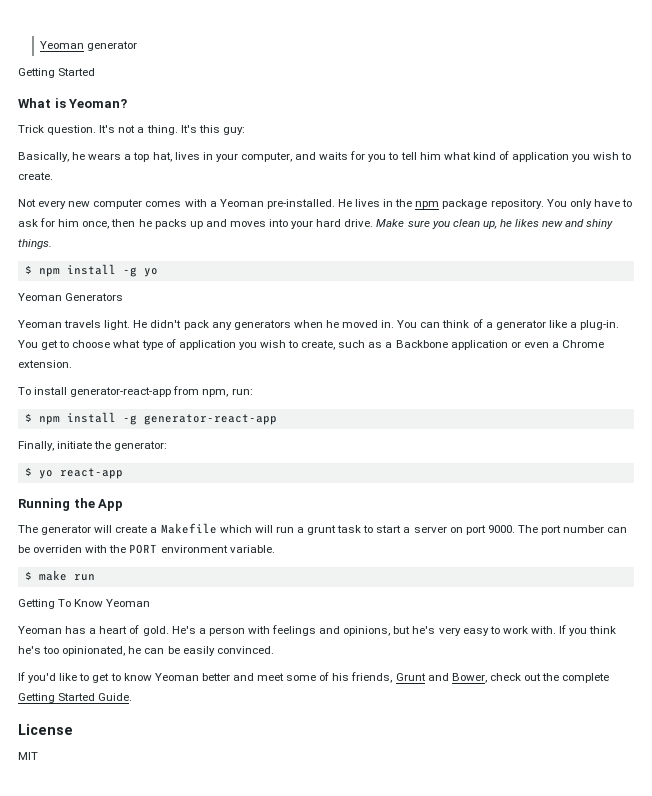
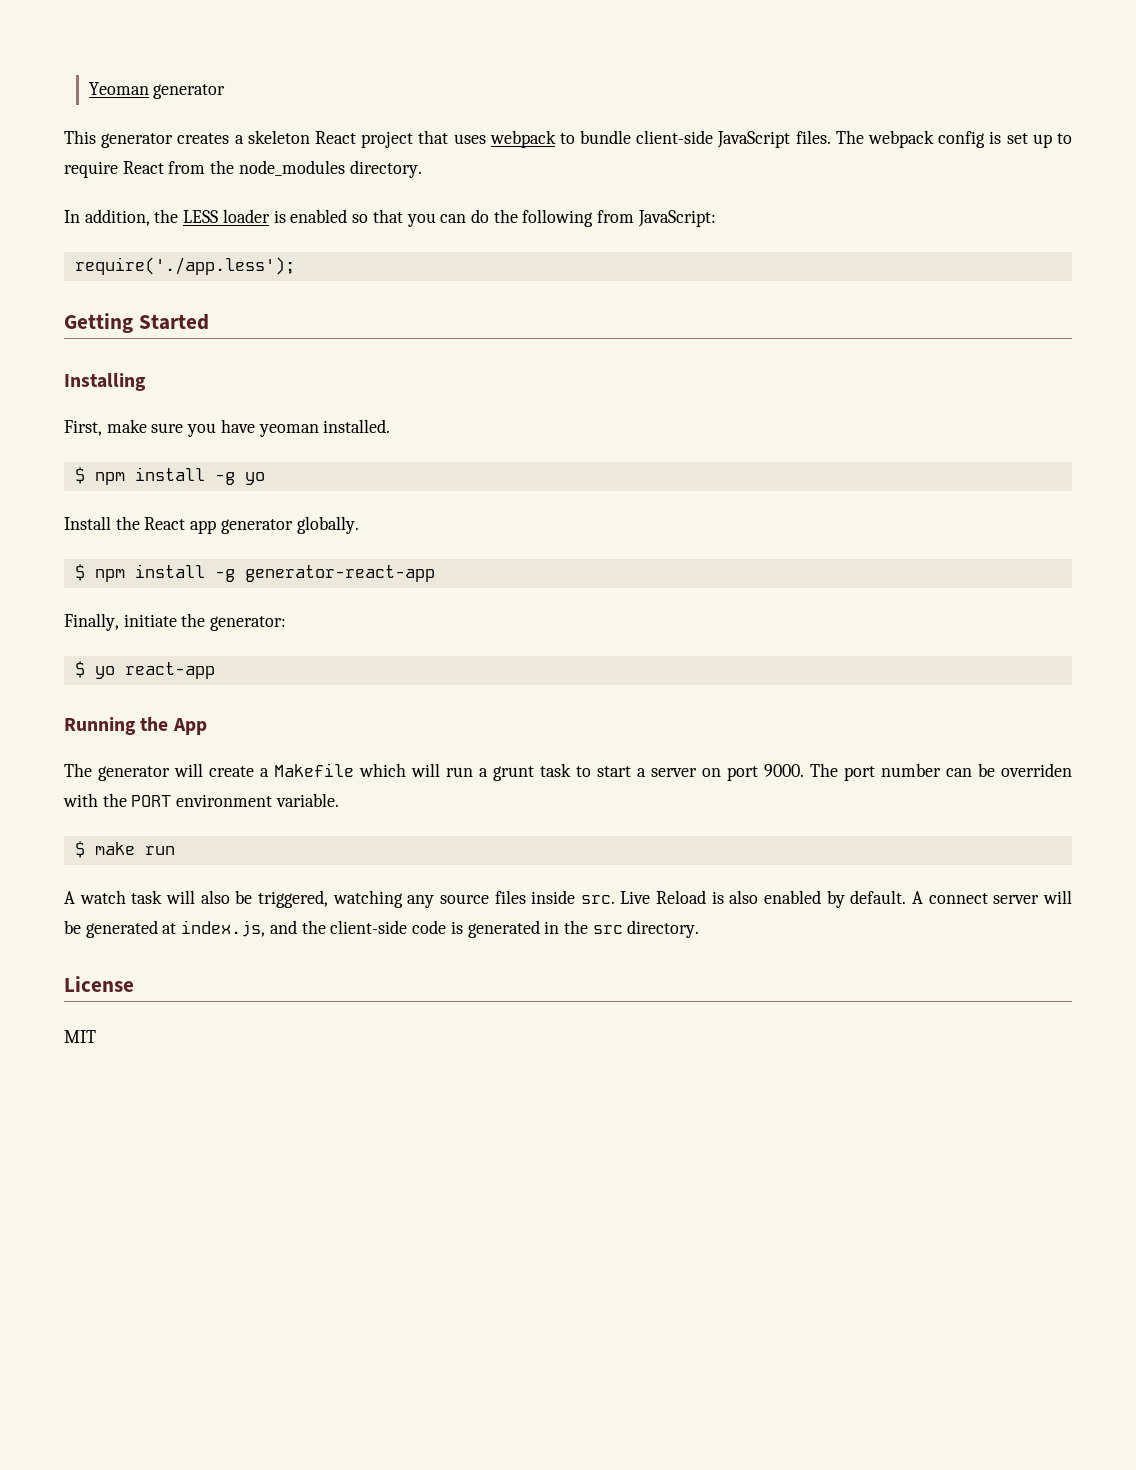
  Yeoman generator
+ This generator creates a skeleton React project that uses webpack to bundle client-side JavaScript files. The webpack config is set up to require React from the node_modules directory.
+ In addition, the LESS loader is enabled so that you can do the following from JavaScript:
+ require('./app.less');
  Getting Started
- What is Yeoman?
- Trick question. It's not a thing. It's this guy:
- Basically, he wears a top hat, lives in your computer, and waits for you to tell him what kind of application you wish to create.
- Not every new computer comes with a Yeoman pre-installed. He lives in the npm package repository. You only have to ask for him once, then he packs up and moves into your hard drive. Make sure you clean up, he likes new and shiny things.
+ Installing
+ First, make sure you have yeoman installed.
- Yeoman Generators
- Yeoman travels light. He didn't pack any generators when he moved in. You can think of a generator like a plug-in. You get to choose what type of application you wish to create, such as a Backbone application or even a Chrome extension.
- To install generator-react-app from npm, run:
+ Install the React app generator globally.
- Getting To Know Yeoman
- Yeoman has a heart of gold. He's a person with feelings and opinions, but he's very easy to work with. If you think he's too opinionated, he can be easily convinced.
- If you'd like to get to know Yeoman better and meet some of his friends, Grunt and Bower, check out the complete Getting Started Guide.
+ A watch task will also be triggered, watching any source files inside src. Live Reload is also enabled by default. A connect server will be generated at index.js, and the client-side code is generated in the src directory.

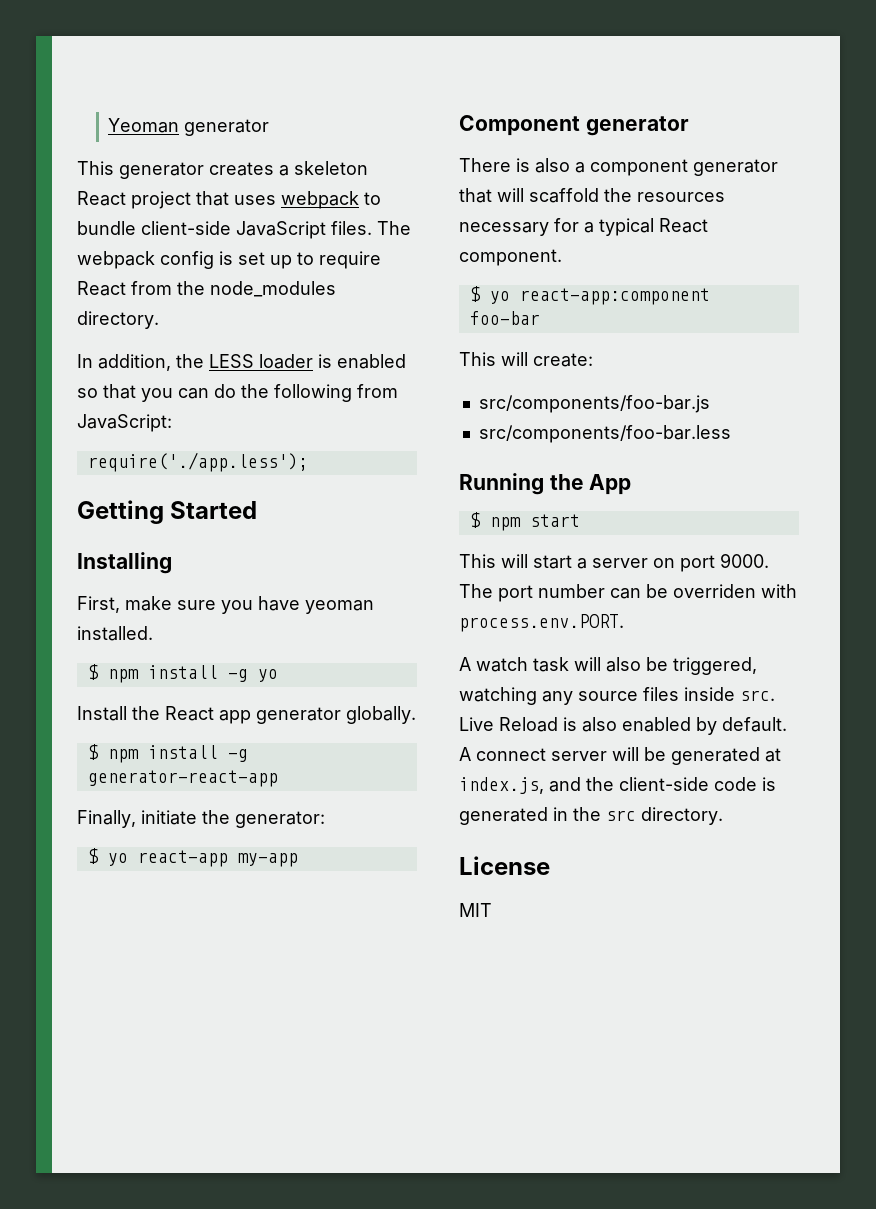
- $ yo react-app
+ $ yo react-app my-app
+ Component generator
+ There is also a component generator that will scaffold the resources necessary for a typical React component.
+ $ yo react-app:component foo-bar
+ This will create:
+ src/components/foo-bar.js
+ src/components/foo-bar.less
  Running the App
- The generator will create a Makefile which will run a grunt task to start a server on port 9000.
+ $ npm start
+ This will start a server on port 9000.
- The port number can be overriden with the PORT environment variable.
- $ make run
+ The port number can be overriden with process.env.PORT.

